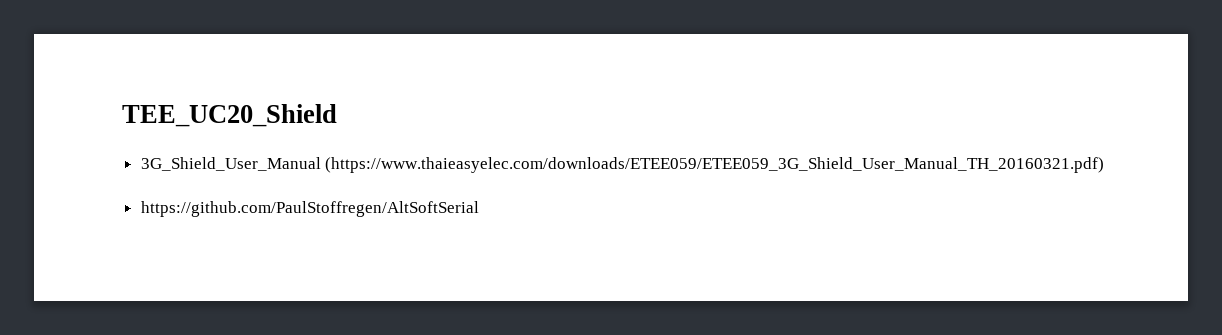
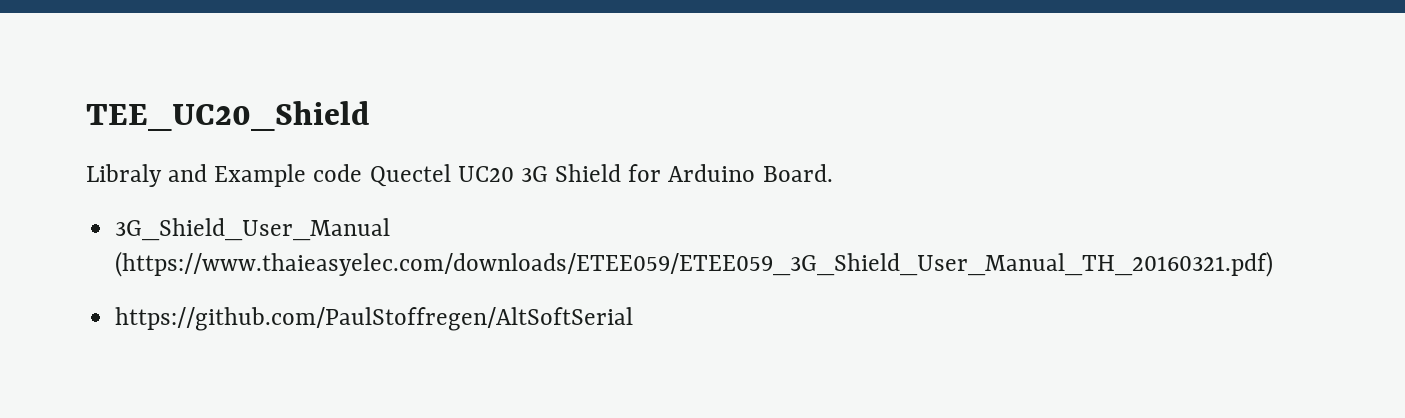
+ Libraly and Example code Quectel UC20 3G Shield for Arduino Board.

